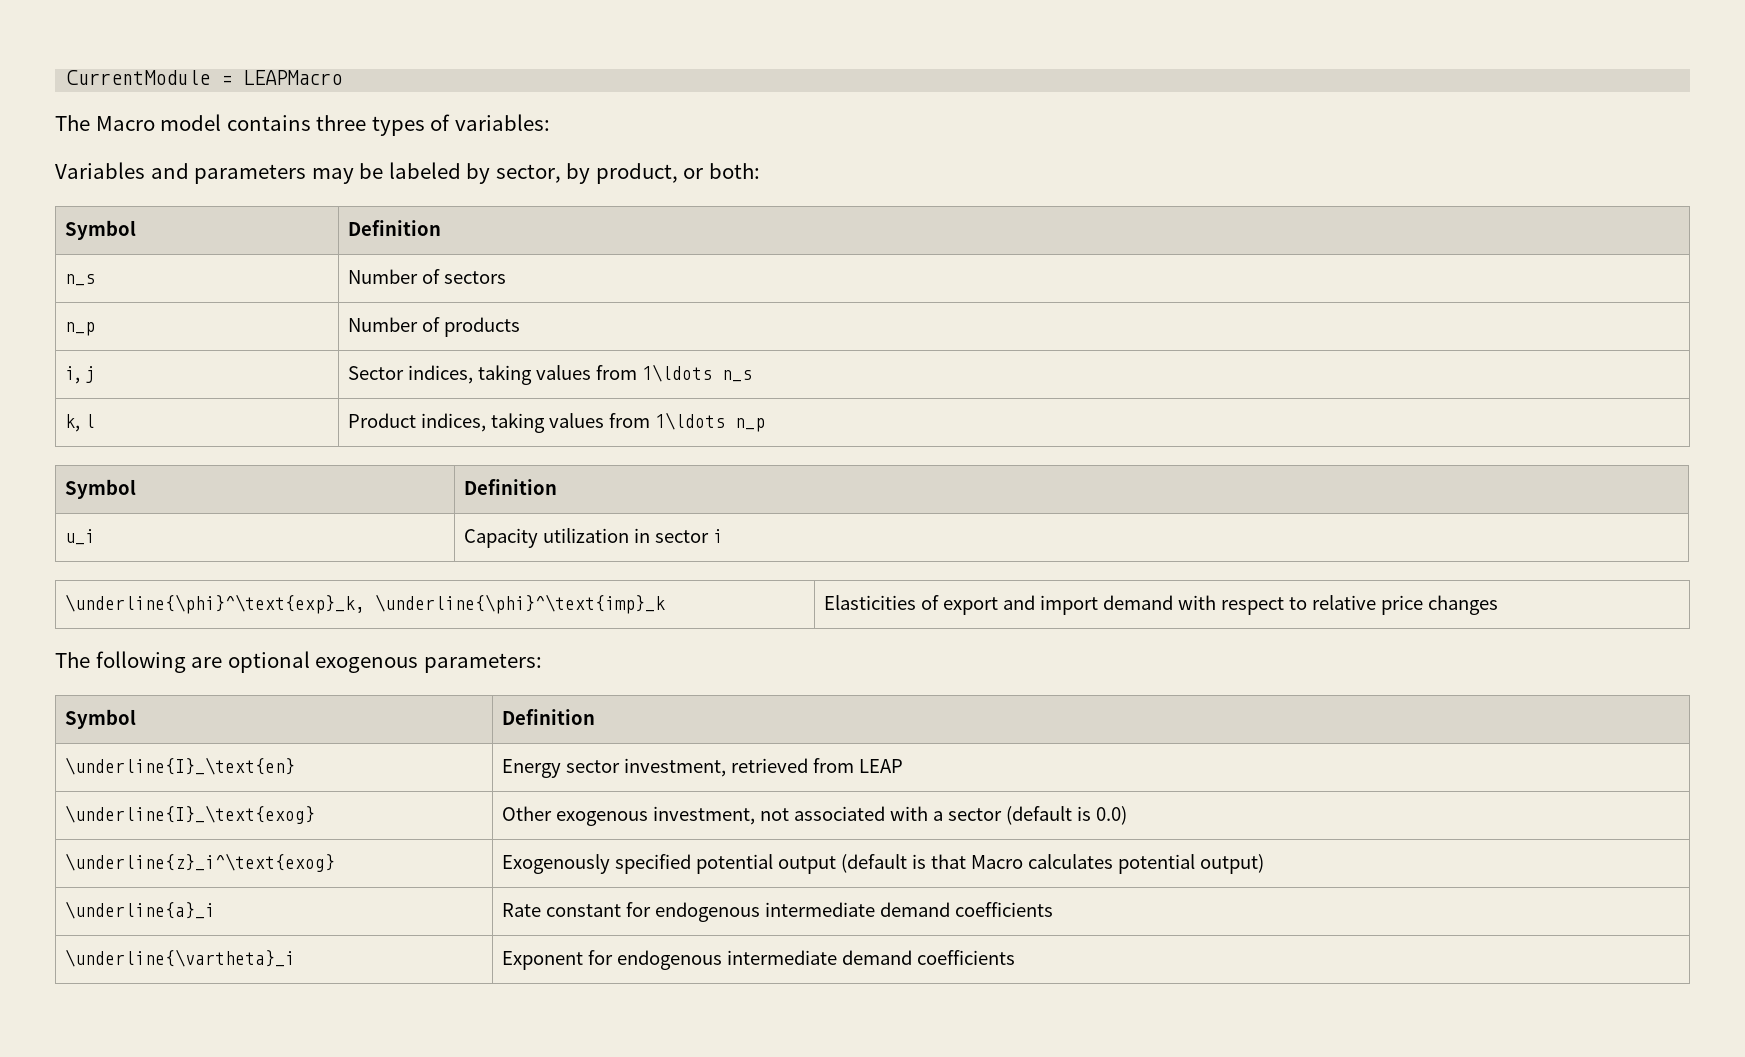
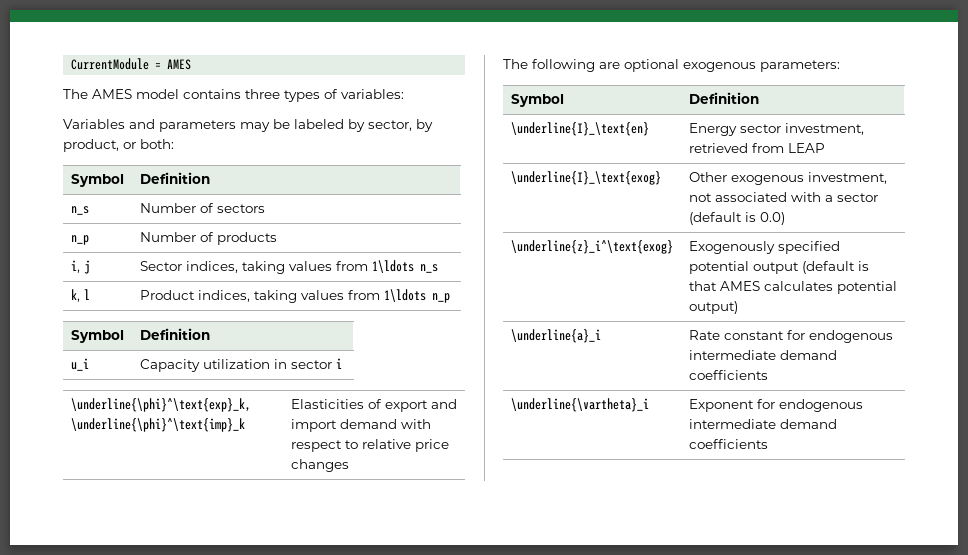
- CurrentModule = LEAPMacro
- The Macro model contains three types of variables:
+ CurrentModule = AMES
+ The AMES model contains three types of variables:
- \underline{z}_i^\text{exog} | Exogenously specified potential output (default is that Macro calculates potential output)
+ \underline{z}_i^\text{exog} | Exogenously specified potential output (default is that AMES calculates potential output)

